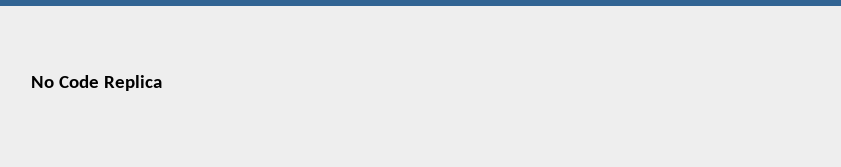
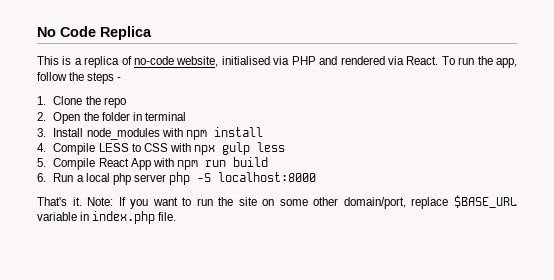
+ This is a replica of no-code website, initialised via PHP and rendered via React. To run the app, follow the steps -
+ 1. Clone the repo
+ 2. Open the folder in terminal
+ 3. Install node_modules with npm install
+ 4. Compile LESS to CSS with npx gulp less
+ 5. Compile React App with npm run build
+ 6. Run a local php server php -S localhost:8000
+ That's it. Note: If you want to run the site on some other domain/port, replace $BASE_URL variable in index.php file.

